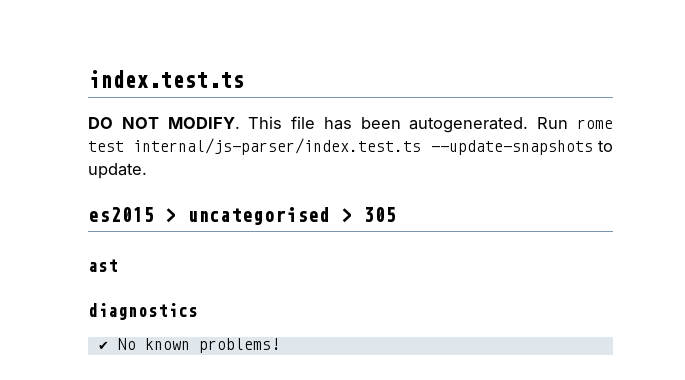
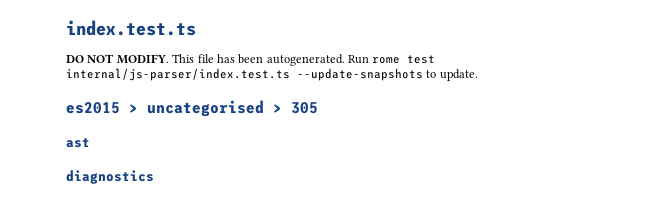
- ✔ No known problems!

